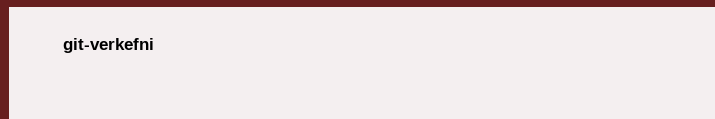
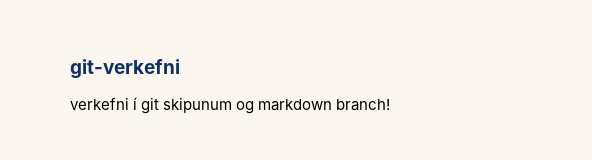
+ verkefni í git skipunum og markdown branch!

